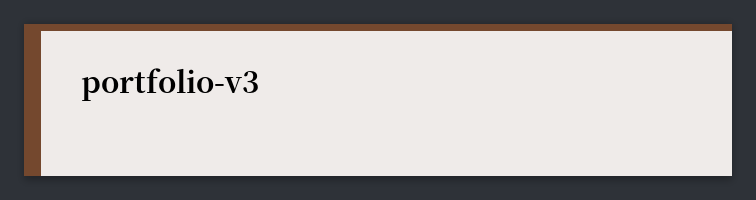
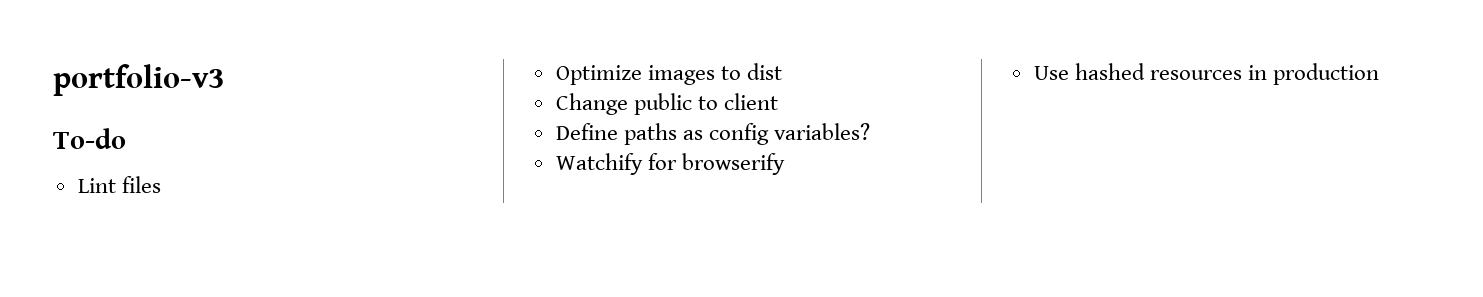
+ To-do
+ Lint files
+ Optimize images to dist
+ Change public to client
+ Define paths as config variables?
+ Watchify for browserify
+ Use hashed resources in production

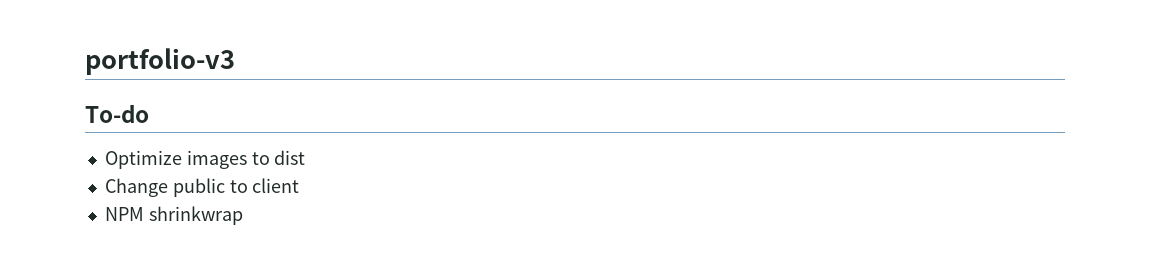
- Lint files
- Define paths as config variables?
- Watchify for browserify
- Use hashed resources in production
+ NPM shrinkwrap

